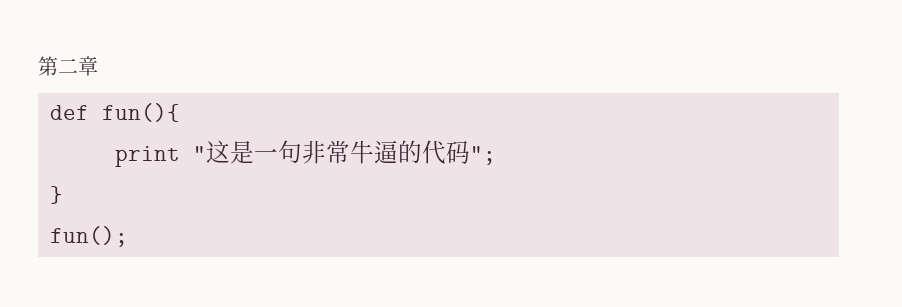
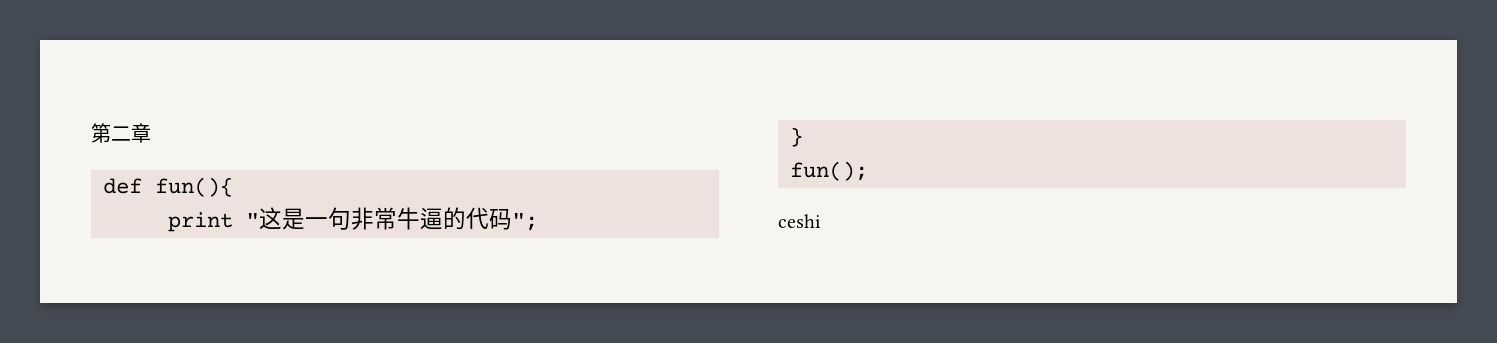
+ ceshi

